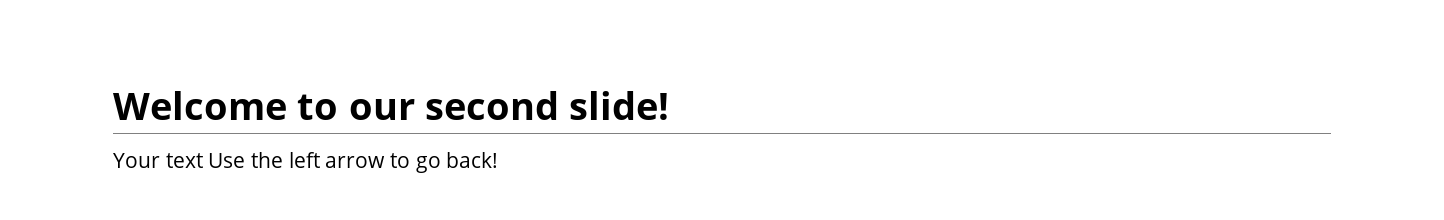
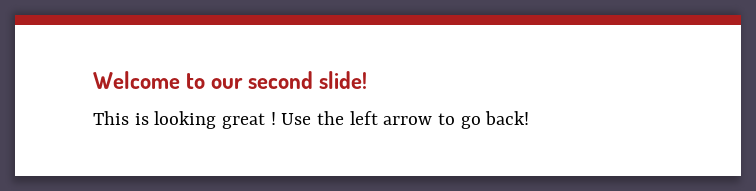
- Your text Use the left arrow to go back!
+ This is looking great ! Use the left arrow to go back!

